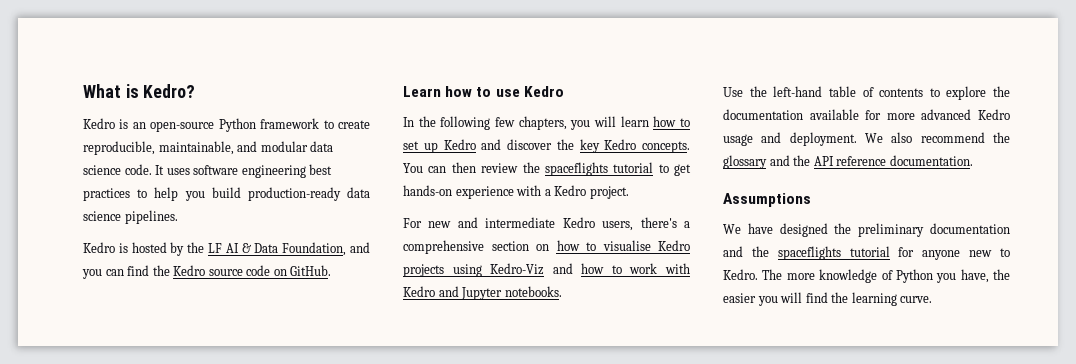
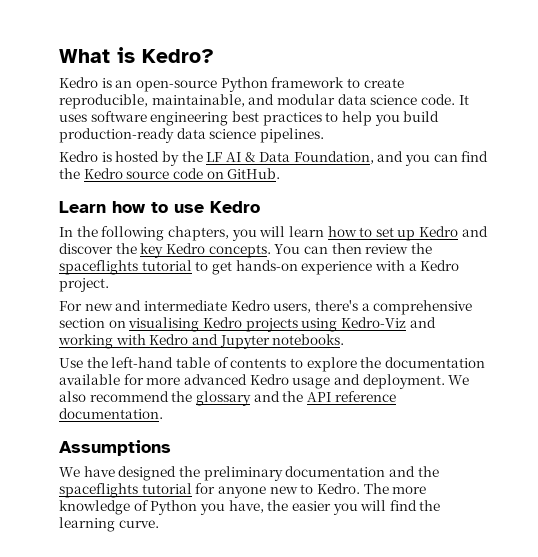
- In the following few chapters, you will learn how to set up Kedro and discover the key Kedro concepts.
+ In the following chapters, you will learn how to set up Kedro and discover the key Kedro concepts.
- For new and intermediate Kedro users, there's a comprehensive section on how to visualise Kedro projects using Kedro-Viz and how to work with Kedro and Jupyter notebooks.
+ For new and intermediate Kedro users, there's a comprehensive section on visualising Kedro projects using Kedro-Viz and working with Kedro and Jupyter notebooks.

